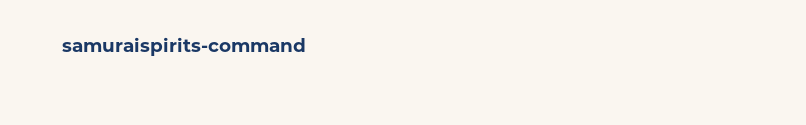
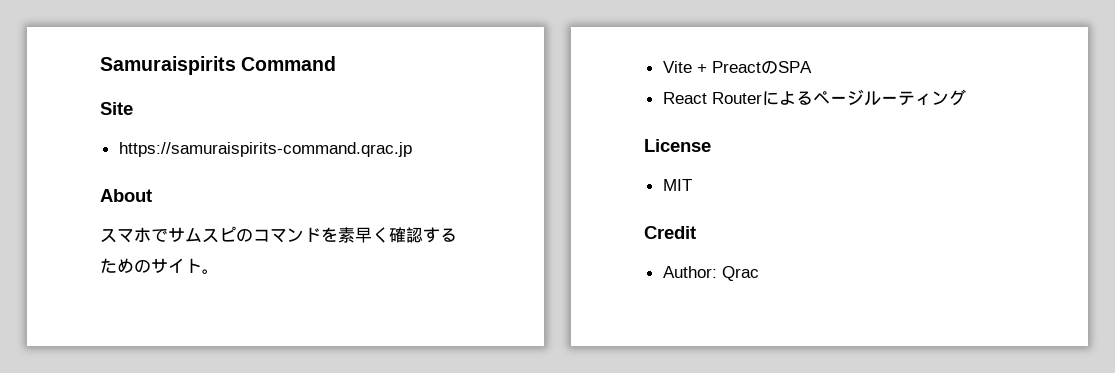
- samuraispirits-command
+ Samuraispirits Command
+ Site
+ https://samuraispirits-command.qrac.jp
+ About
+ スマホでサムスピのコマンドを素早く確認するためのサイト。
+ Vite + PreactのSPA
+ React Routerによるページルーティング
+ License
+ MIT
+ Credit
+ Author: Qrac

